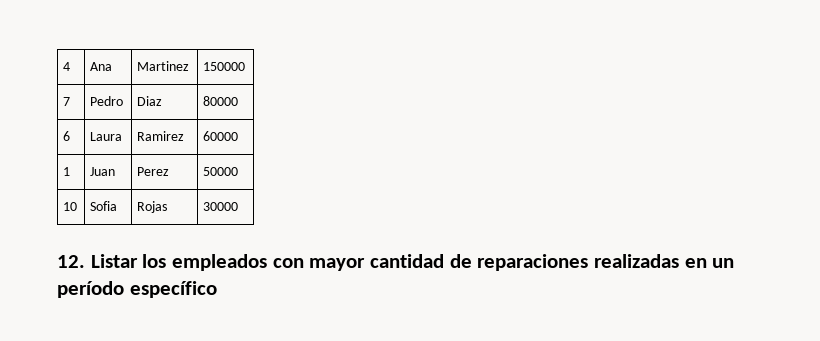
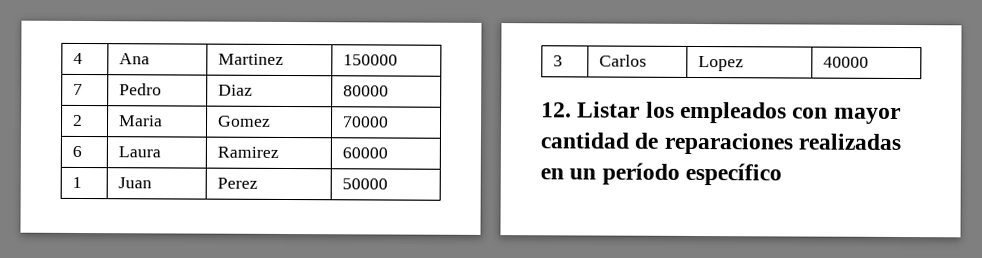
+ 2 | Maria | Gomez | 70000
- 10 | Sofia | Rojas | 30000
+ 3 | Carlos | Lopez | 40000

